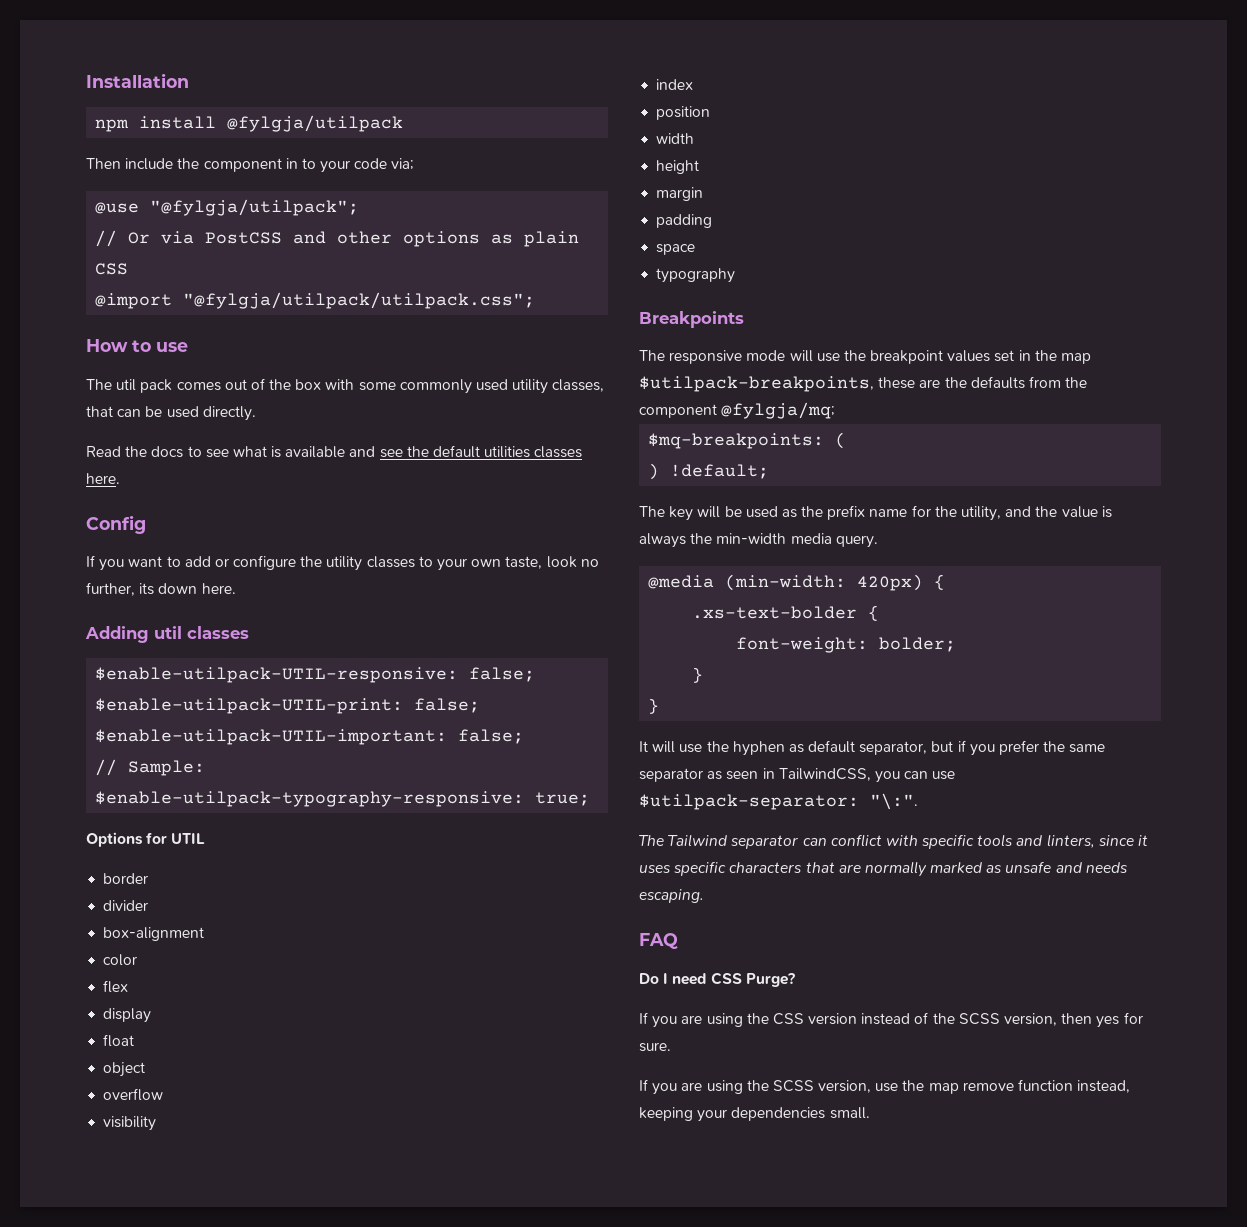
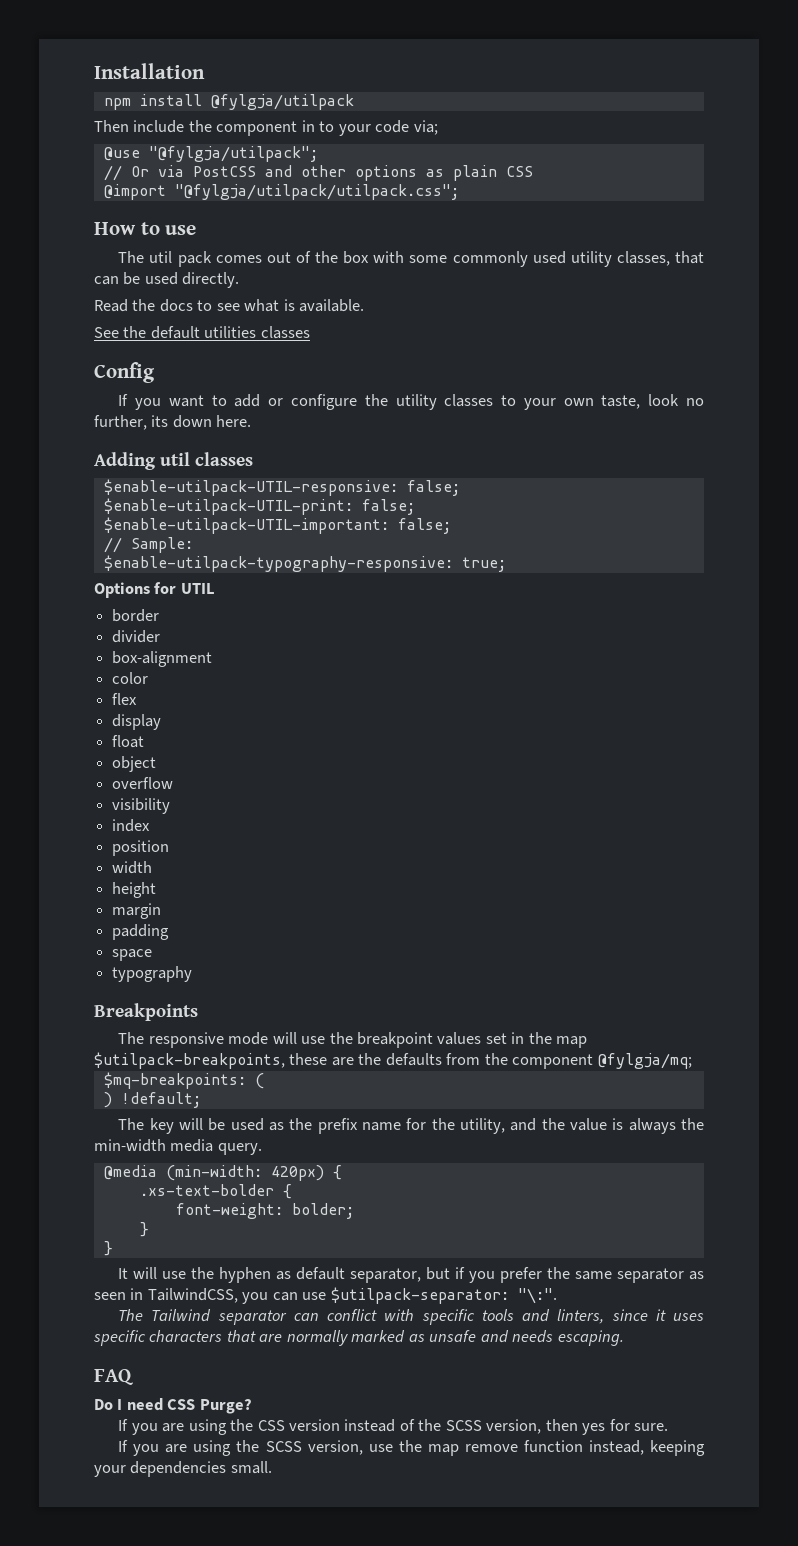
- Read the docs to see what is available and see the default utilities classes here.
+ Read the docs to see what is available.
+ See the default utilities classes

